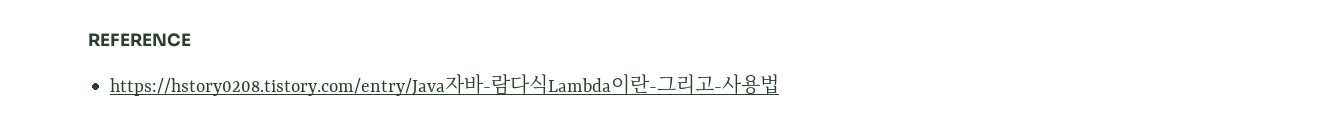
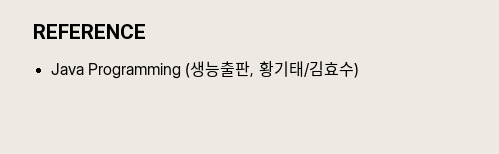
- https://hstory0208.tistory.com/entry/Java자바-람다식Lambda이란-그리고-사용법
+ Java Programming (생능출판, 황기태/김효수)

